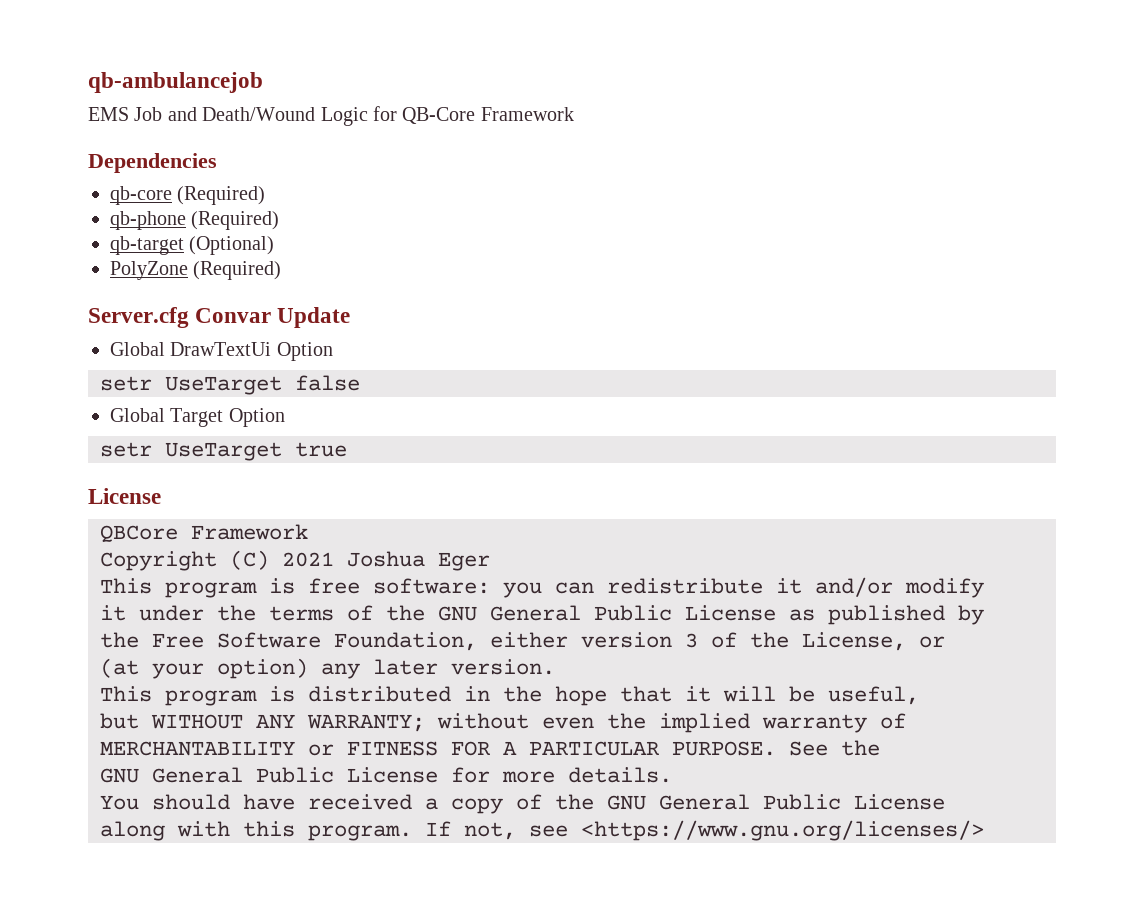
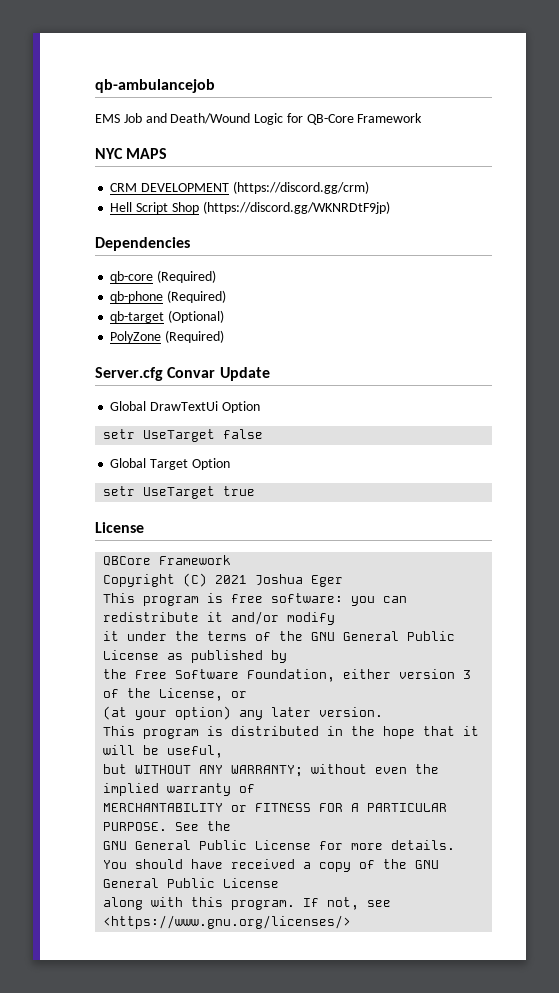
+ NYC MAPS
+ CRM DEVELOPMENT (https://discord.gg/crm)
+ Hell Script Shop (https://discord.gg/WKNRDtF9jp)

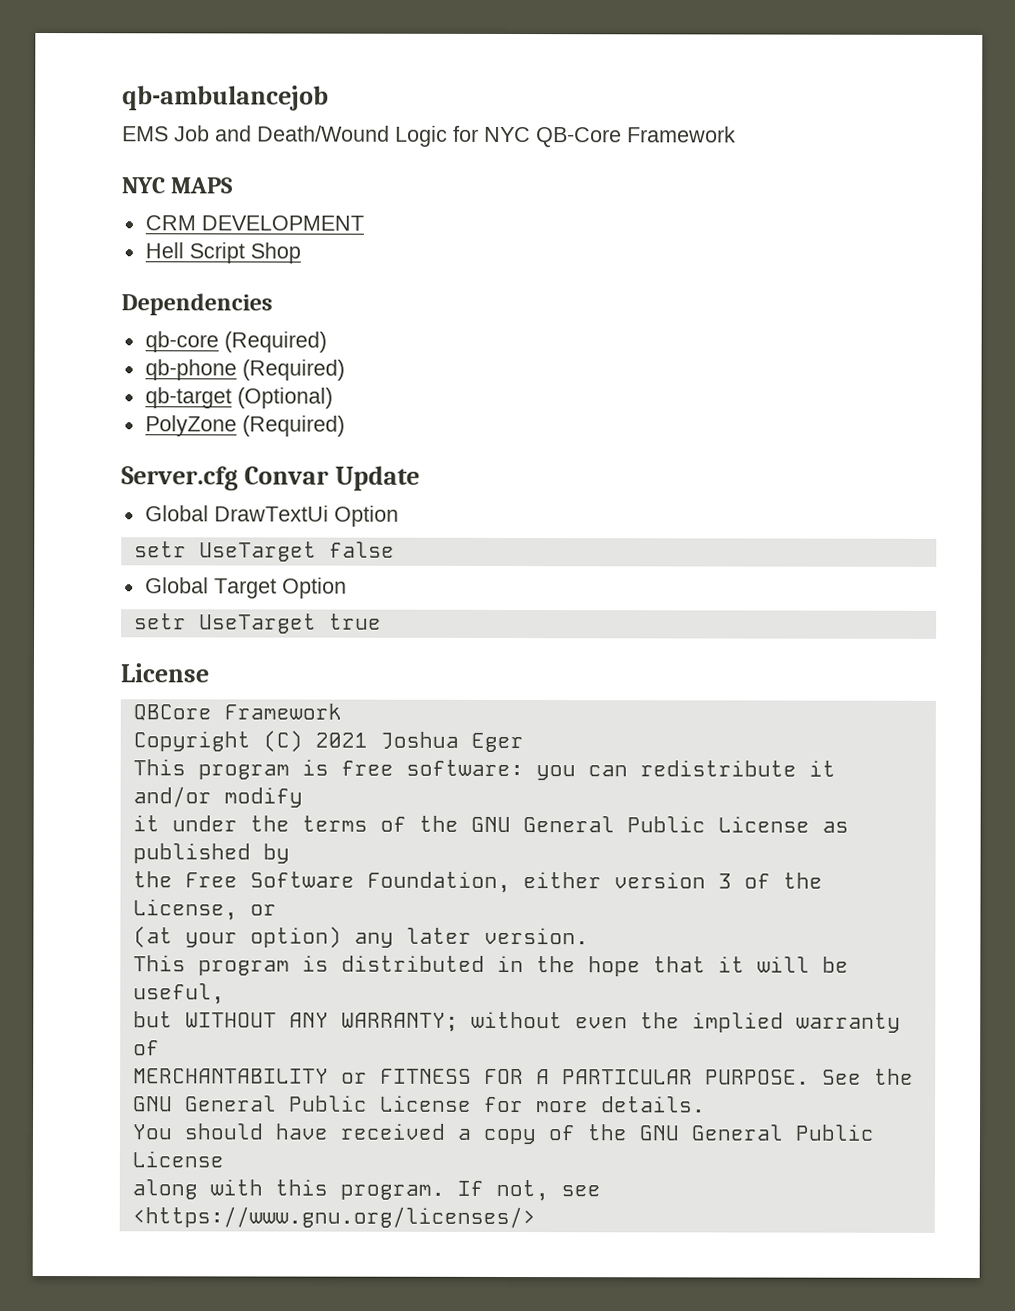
- EMS Job and Death/Wound Logic for QB-Core Framework
+ EMS Job and Death/Wound Logic for NYC QB-Core Framework
- CRM DEVELOPMENT (https://discord.gg/crm)
+ CRM DEVELOPMENT
- Hell Script Shop (https://discord.gg/WKNRDtF9jp)
+ Hell Script Shop

